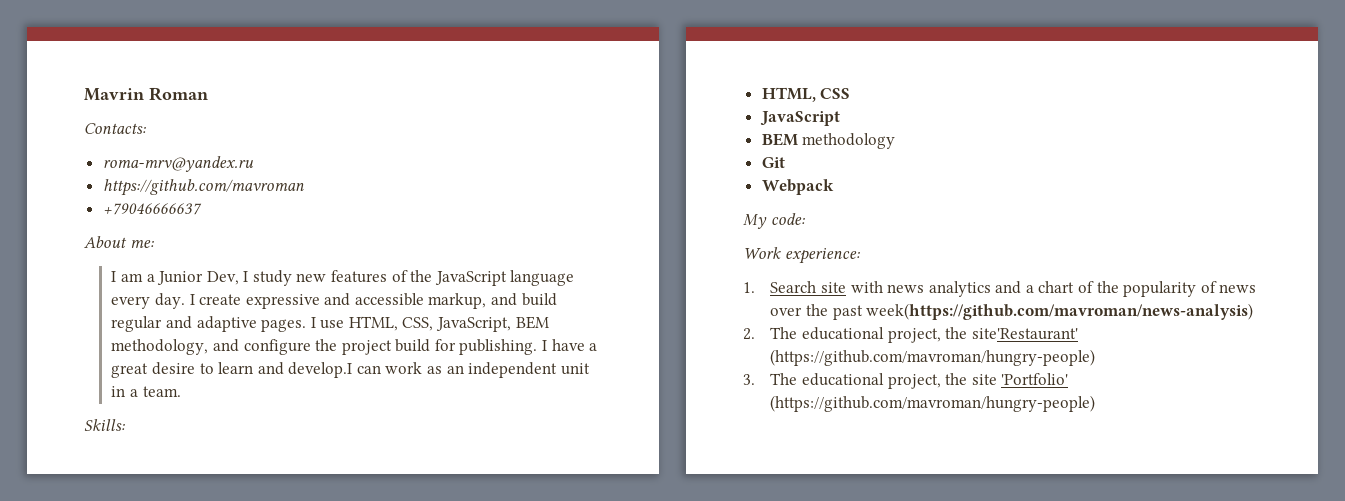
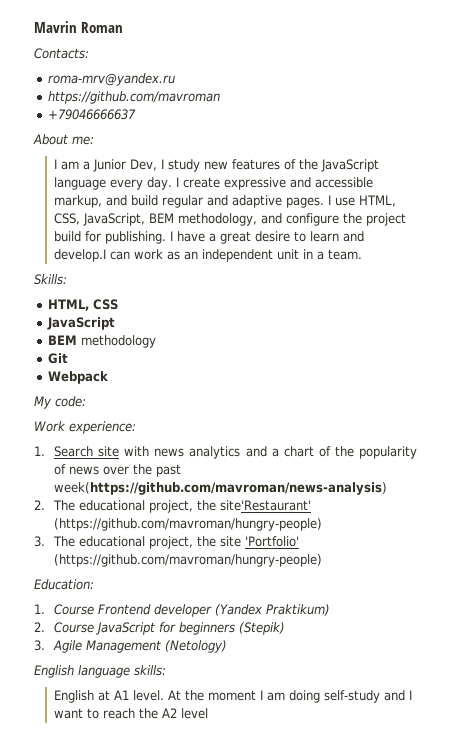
+ Education:
+ 1. Course Frontend developer (Yandex Praktikum)
+ 2. Course JavaScript for beginners (Stepik)
+ 3. Agile Management (Netology)
+ English language skills:
+ English at A1 level. At the moment I am doing self-study and I want to reach the A2 level

